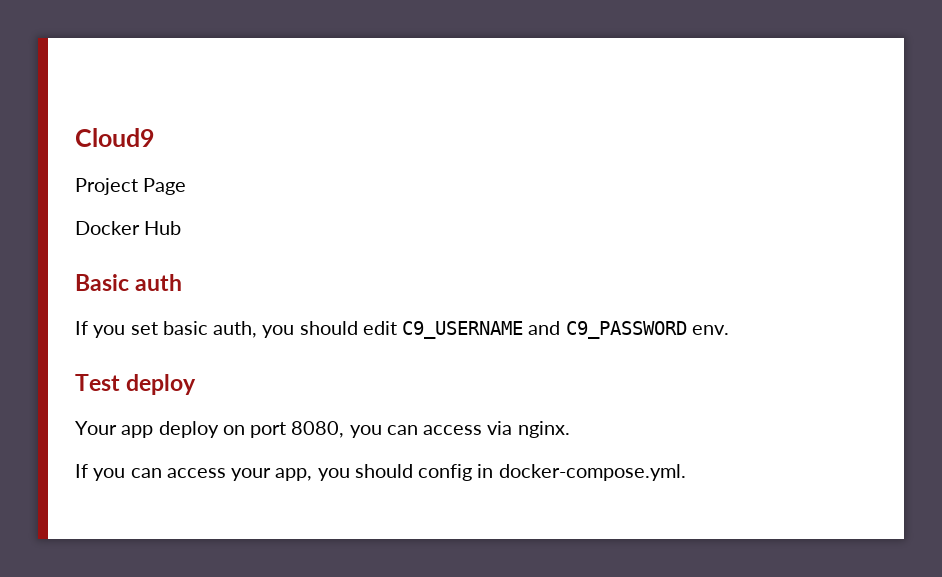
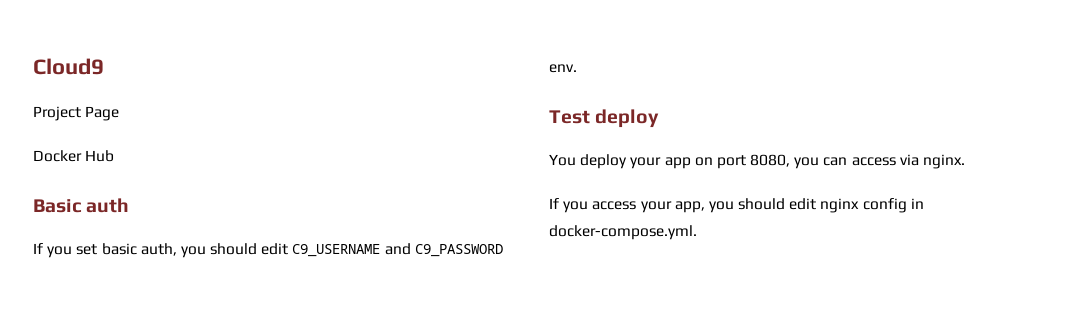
- Your app deploy on port 8080, you can access via nginx.
+ You deploy your app on port 8080, you can access via nginx.
- If you can access your app, you should config in docker-compose.yml.
+ If you access your app, you should edit nginx config in docker-compose.yml.

